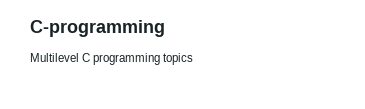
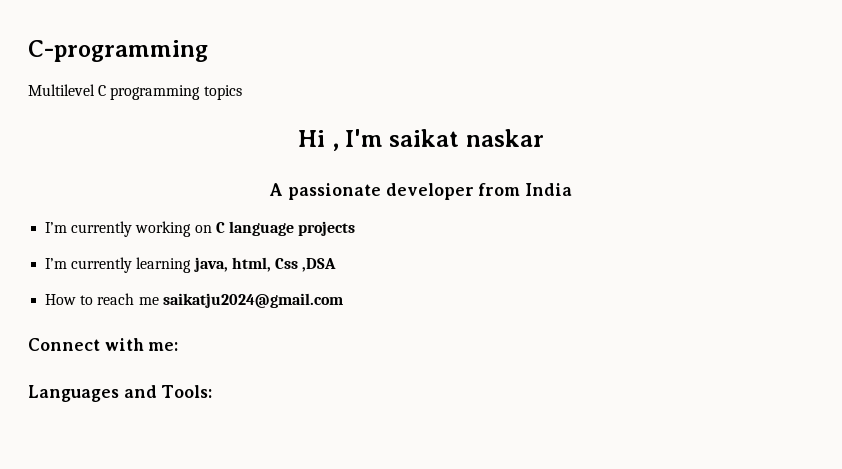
+ Hi , I'm saikat naskar
+ A passionate developer from India
+ I’m currently working on C language projects
+ I’m currently learning java, html, Css ,DSA
+ How to reach me saikatju2024@gmail.com
+ Connect with me:
+ Languages and Tools:

